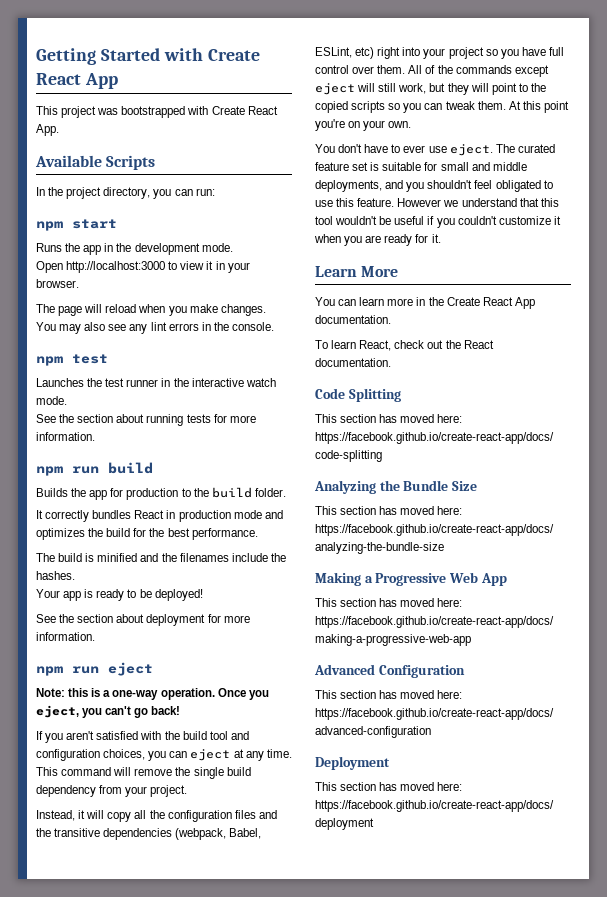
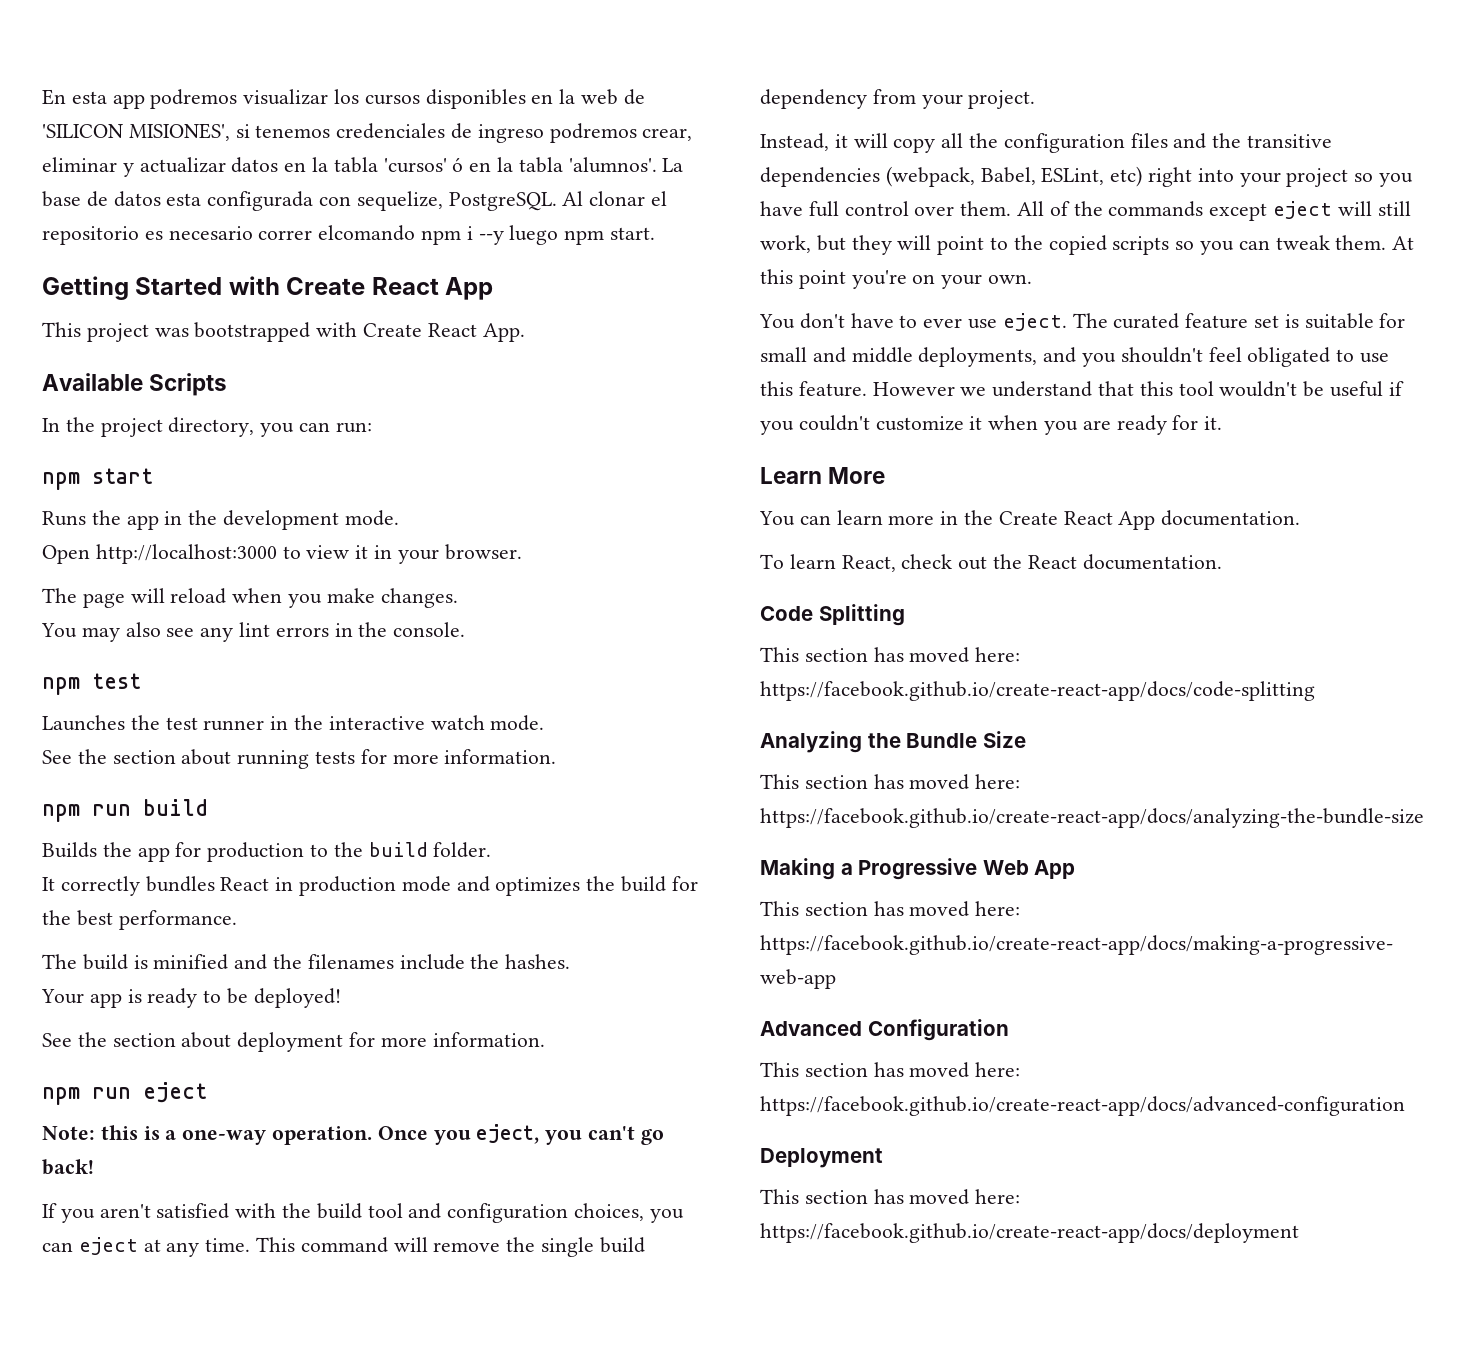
+ En esta app podremos visualizar los cursos disponibles en la web de 'SILICON MISIONES', si tenemos credenciales de ingreso podremos crear, eliminar y actualizar datos en la tabla 'cursos' ó en la tabla 'alumnos'. La base de datos esta configurada con sequelize, PostgreSQL. Al clonar el repositorio es necesario correr elcomando npm i --y luego npm start.

